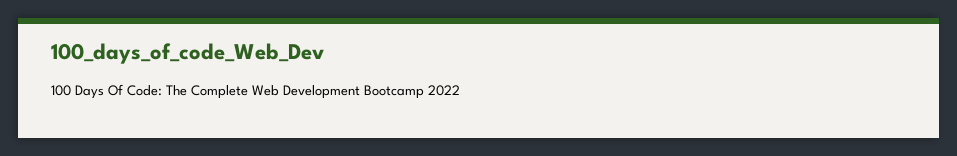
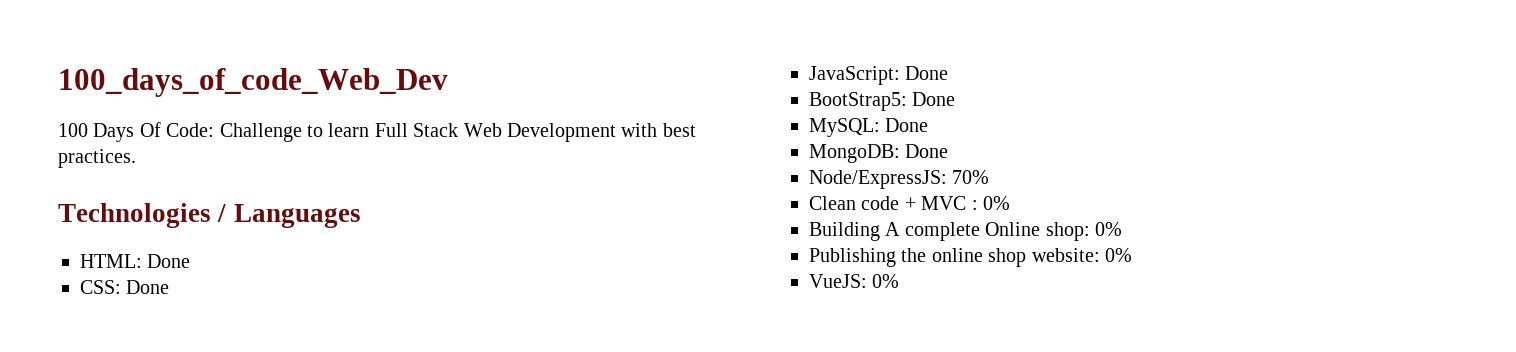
- 100 Days Of Code: The Complete Web Development Bootcamp 2022
+ 100 Days Of Code: Challenge to learn Full Stack Web Development with best practices.
+ Technologies / Languages
+ HTML: Done
+ CSS: Done
+ JavaScript: Done
+ BootStrap5: Done
+ MySQL: Done
+ MongoDB: Done
+ Node/ExpressJS: 70%
+ Clean code + MVC : 0%
+ Building A complete Online shop: 0%
+ Publishing the online shop website: 0%
+ VueJS: 0%

